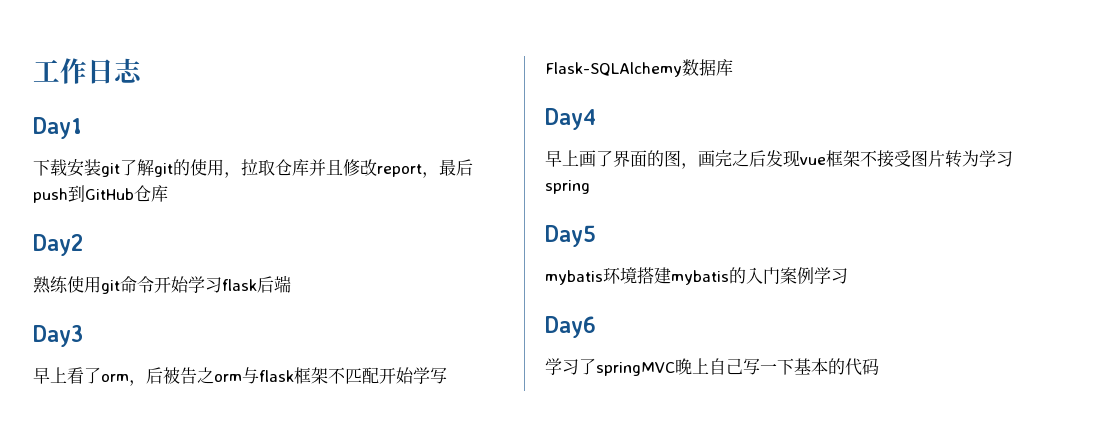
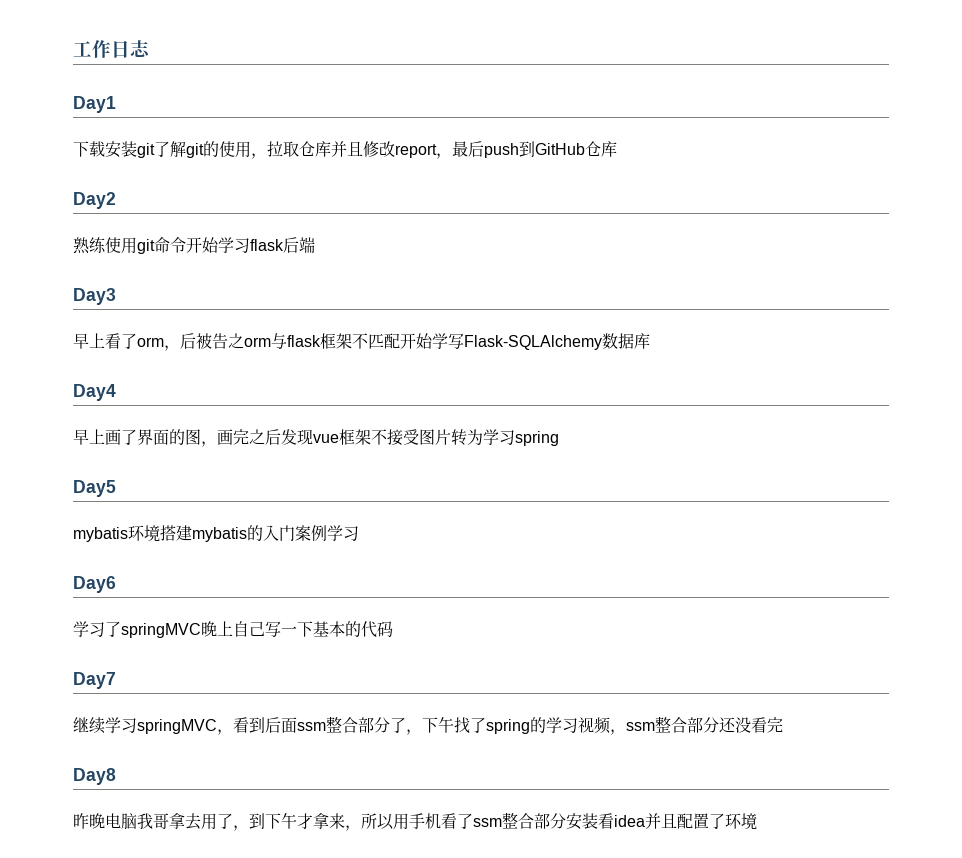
+ Day7
+ 继续学习springMVC，看到后面ssm整合部分了，下午找了spring的学习视频，ssm整合部分还没看完
+ Day8
+ 昨晚电脑我哥拿去用了，到下午才拿来，所以用手机看了ssm整合部分安装看idea并且配置了环境

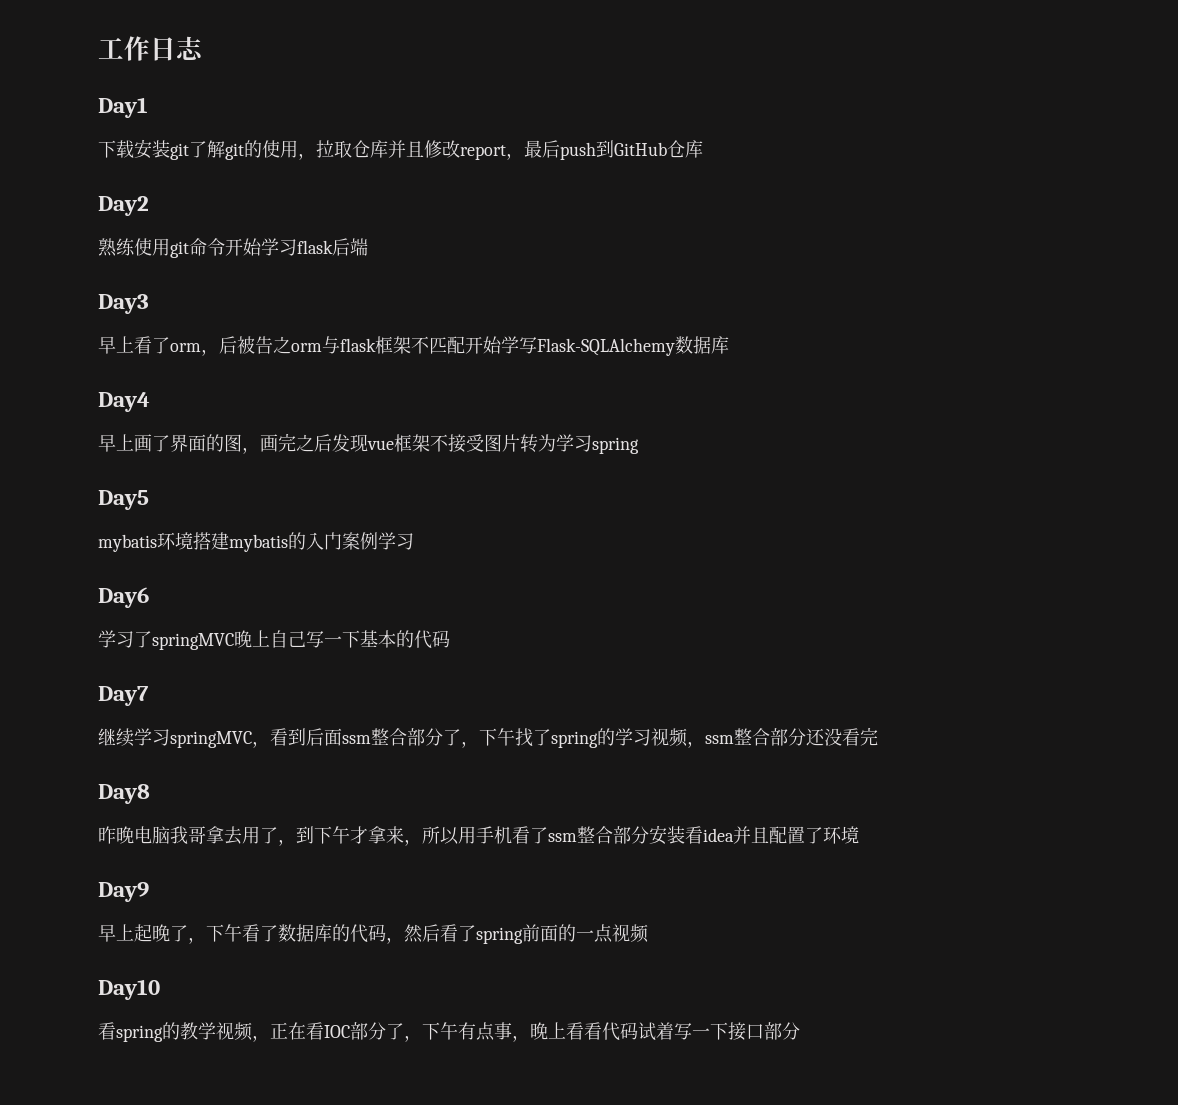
+ Day9
+ 早上起晚了，下午看了数据库的代码，然后看了spring前面的一点视频
+ Day10
+ 看spring的教学视频，正在看IOC部分了，下午有点事，晚上看看代码试着写一下接口部分

